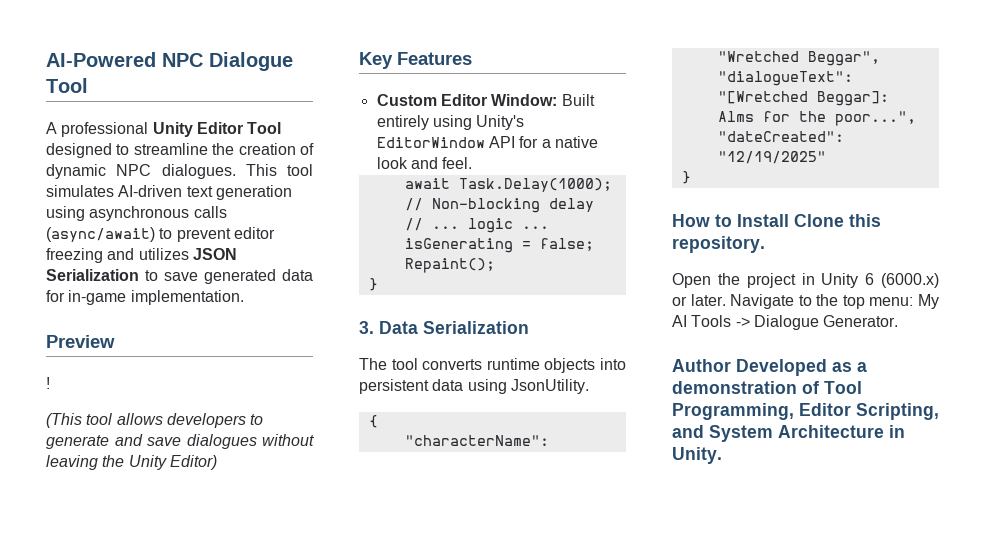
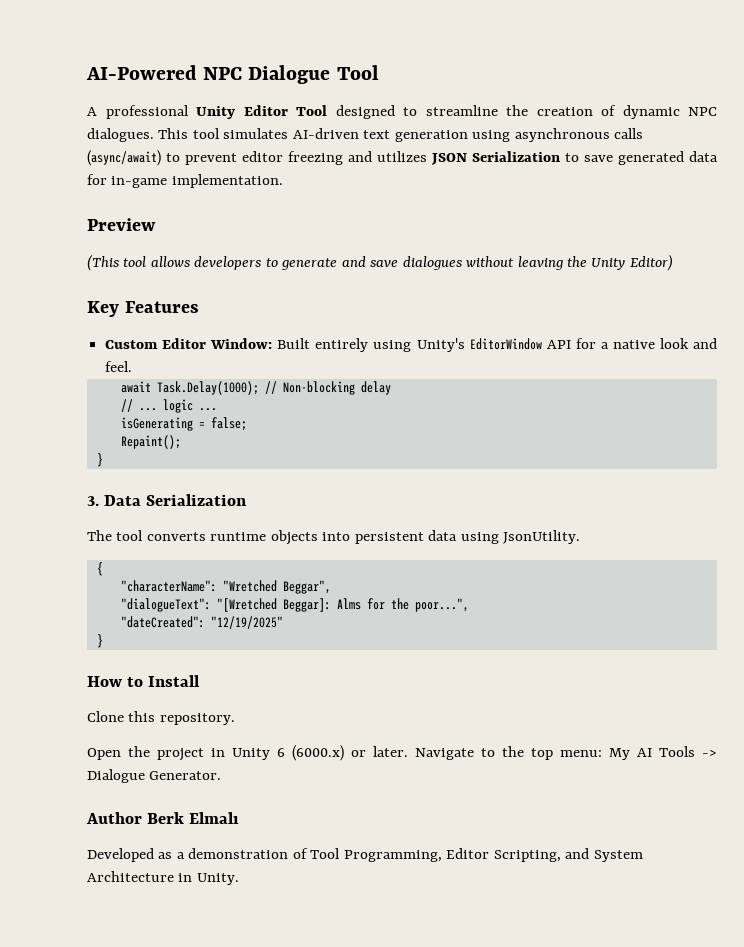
- !
- How to Install Clone this repository.
+ How to Install
+ Clone this repository.
- Author Developed as a demonstration of Tool Programming, Editor Scripting, and System Architecture in Unity.
+ Author Berk Elmalı
+ Developed as a demonstration of Tool Programming, Editor Scripting, and System Architecture in Unity.

